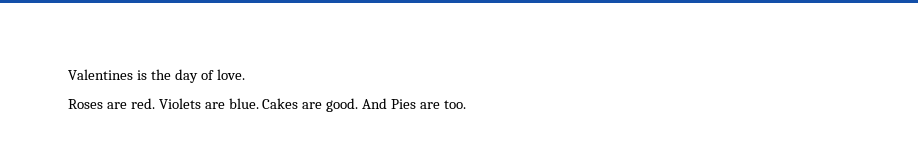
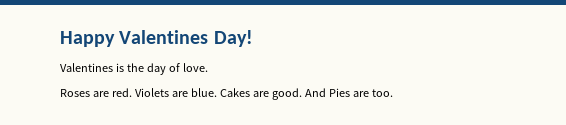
+ Happy Valentines Day!

